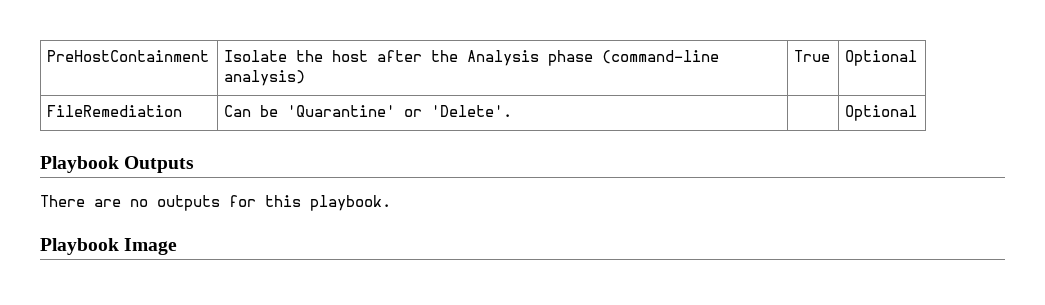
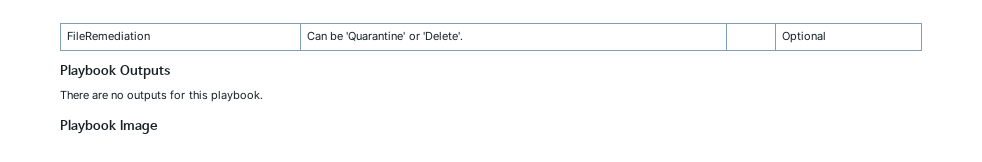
- PreHostContainment | Isolate the host after the Analysis phase (command-line analysis) | True | Optional

